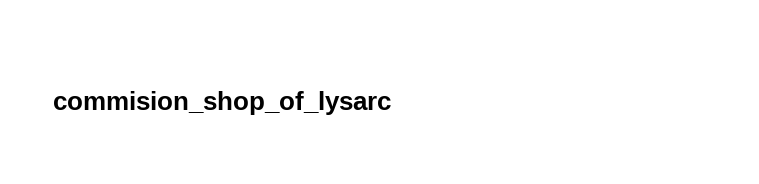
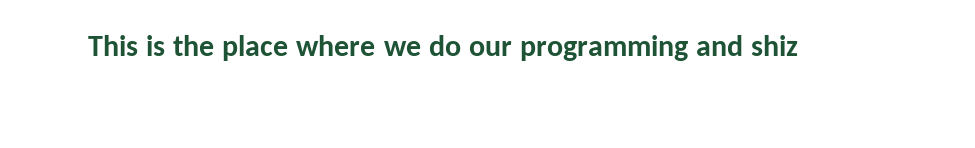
- commision_shop_of_lysarc
+ This is the place where we do our programming and shiz

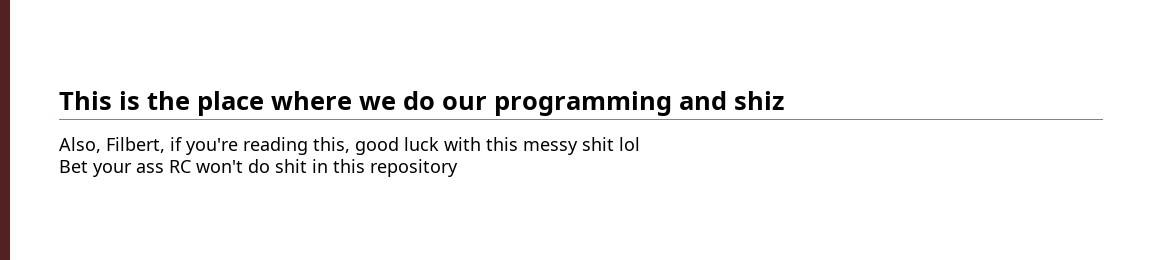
+ Also, Filbert, if you're reading this, good luck with this messy shit lol
+ Bet your ass RC won't do shit in this repository

